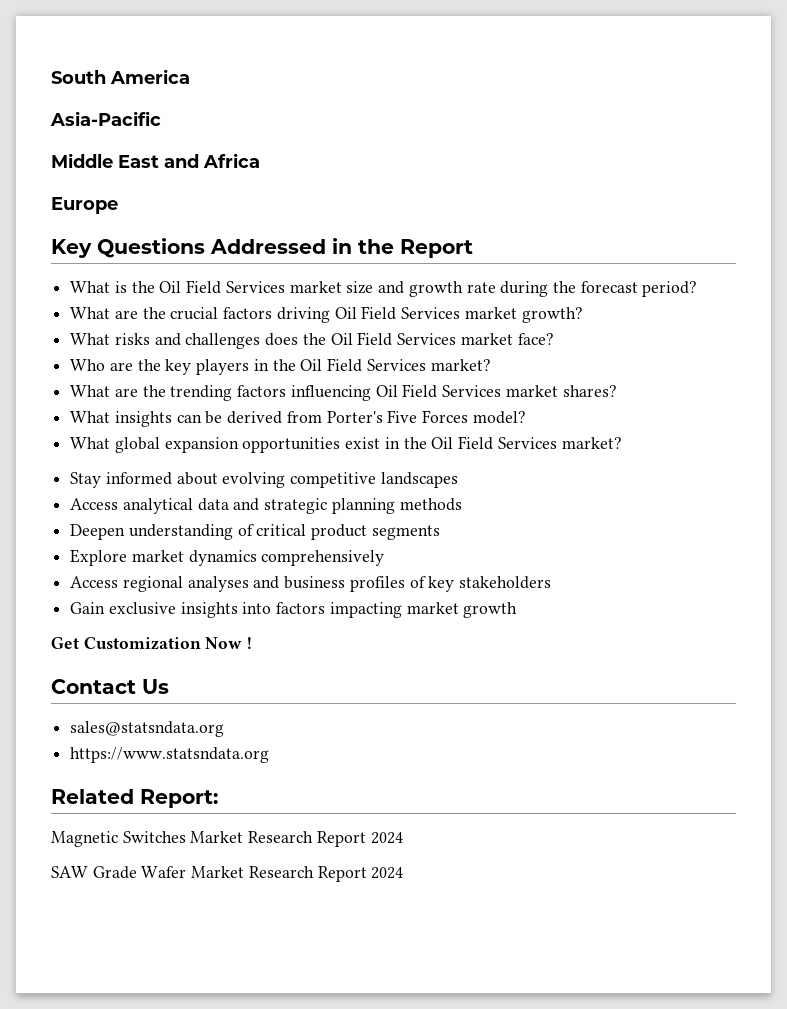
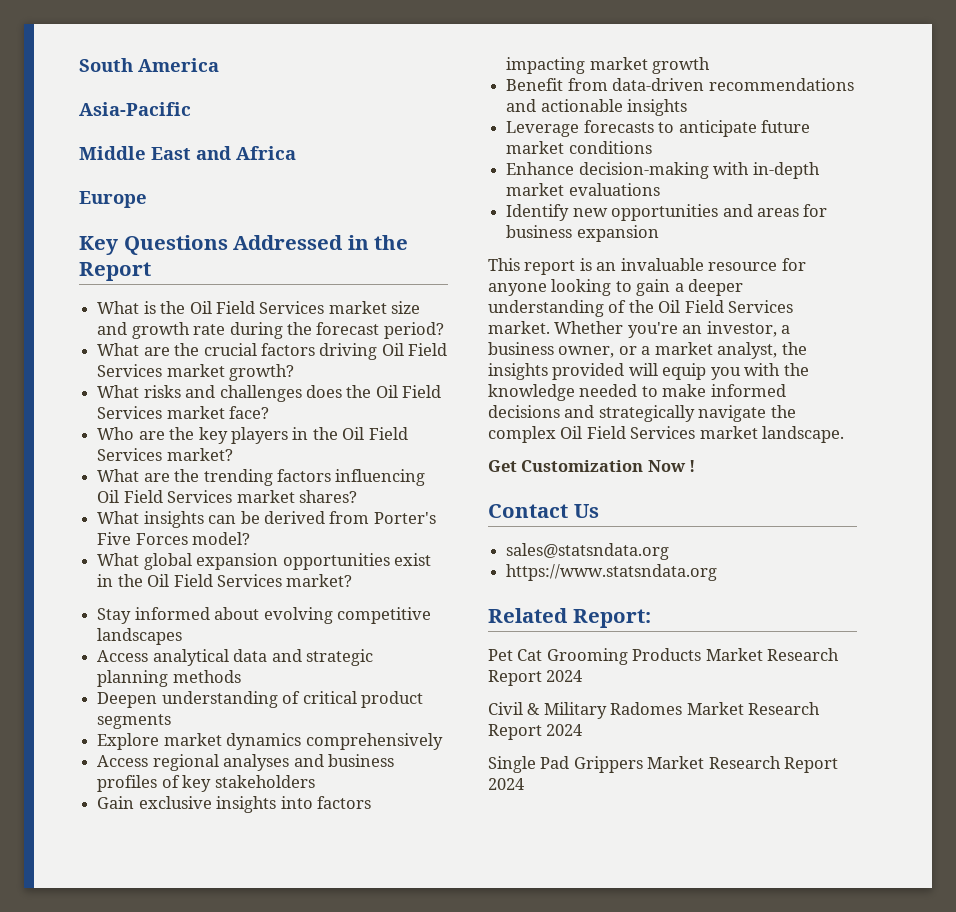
+ Benefit from data-driven recommendations and actionable insights
+ Leverage forecasts to anticipate future market conditions
+ Enhance decision-making with in-depth market evaluations
+ Identify new opportunities and areas for business expansion
+ This report is an invaluable resource for anyone looking to gain a deeper understanding of the Oil Field Services market. Whether you're an investor, a business owner, or a market analyst, the insights provided will equip you with the knowledge needed to make informed decisions and strategically navigate the complex Oil Field Services market landscape.
- Magnetic Switches Market Research Report 2024
- SAW Grade Wafer Market Research Report 2024
+ Pet Cat Grooming Products Market Research Report 2024
+ Civil & Military Radomes Market Research Report 2024
+ Single Pad Grippers Market Research Report 2024

